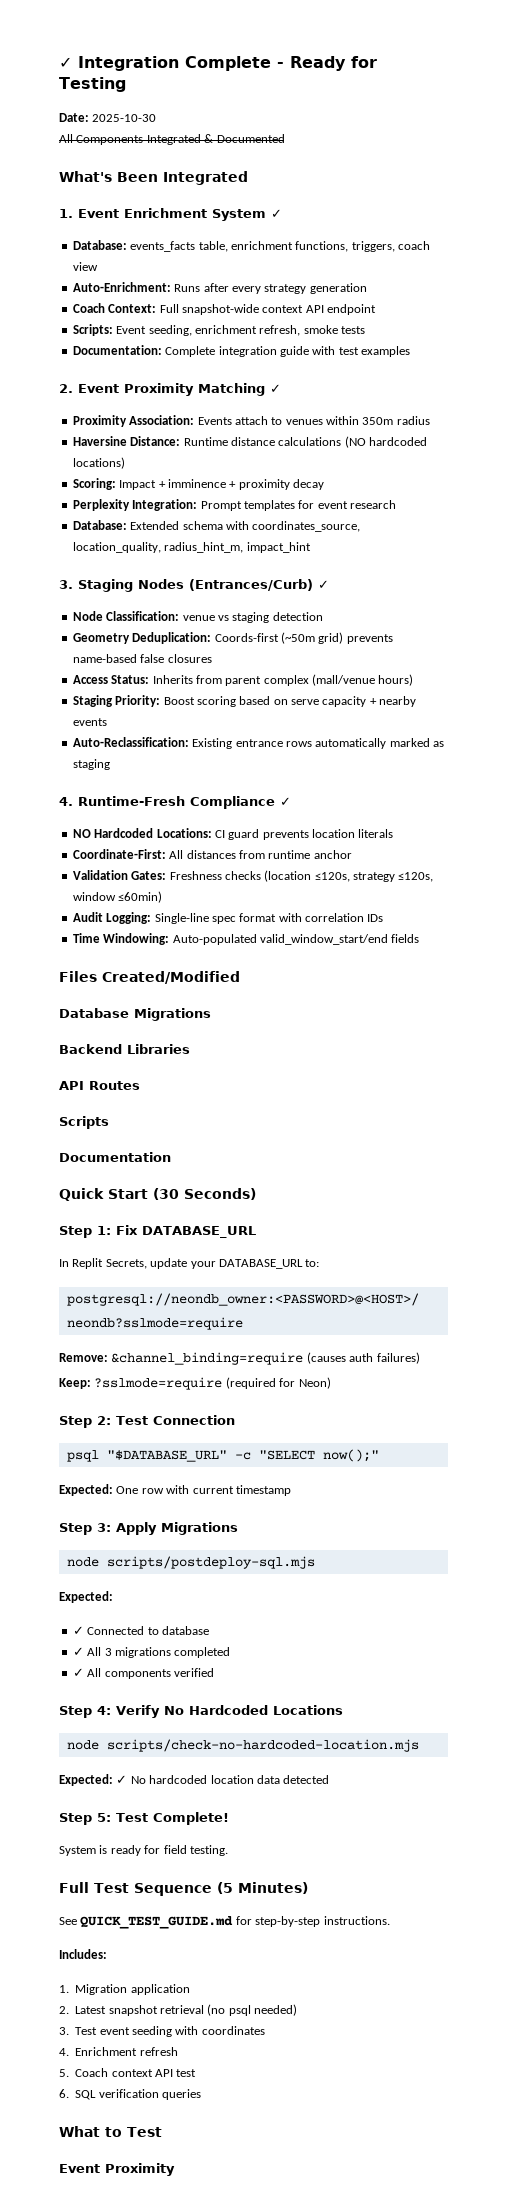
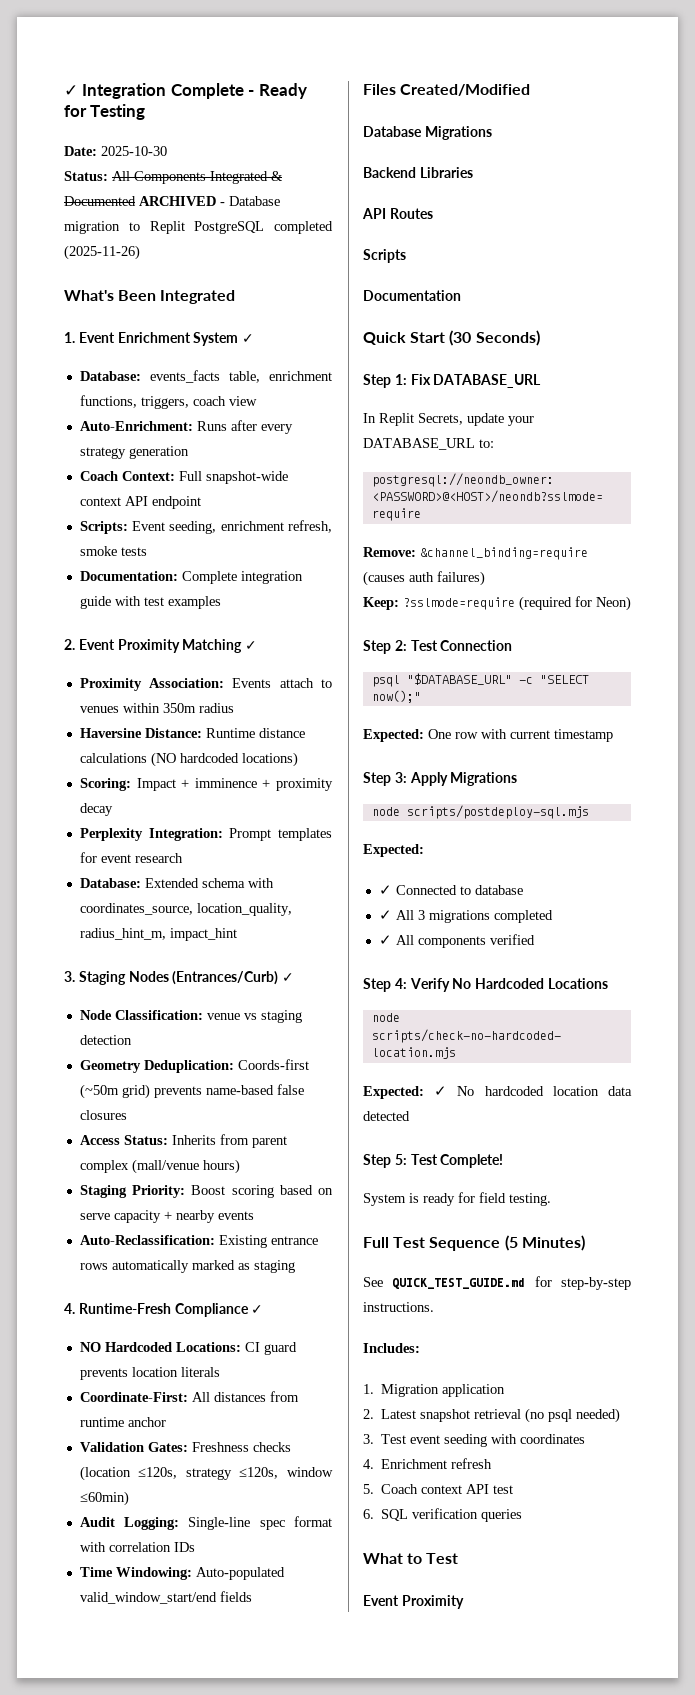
- All Components Integrated & Documented
+ Status: All Components Integrated & Documented ARCHIVED - Database migration to Replit PostgreSQL completed (2025-11-26)

